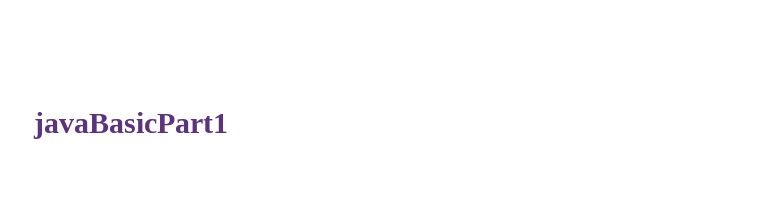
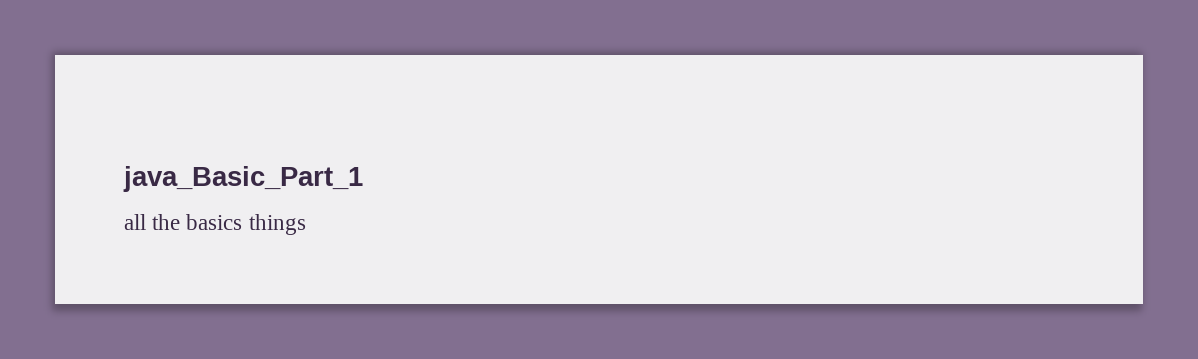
- javaBasicPart1
+ java_Basic_Part_1
+ all the basics things

